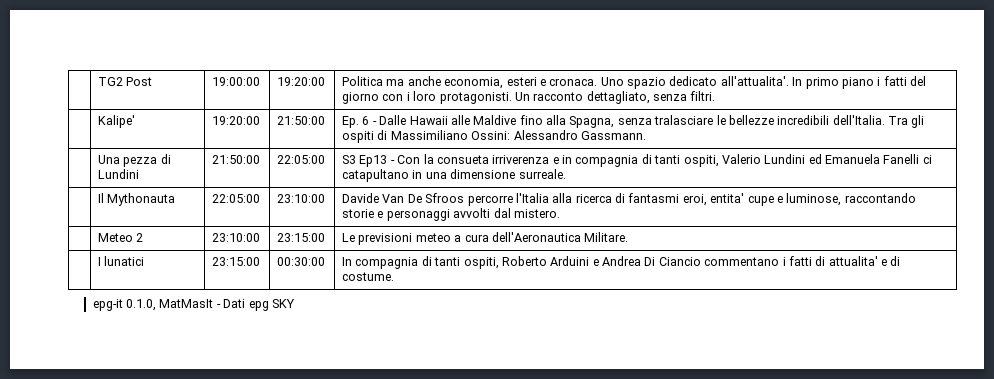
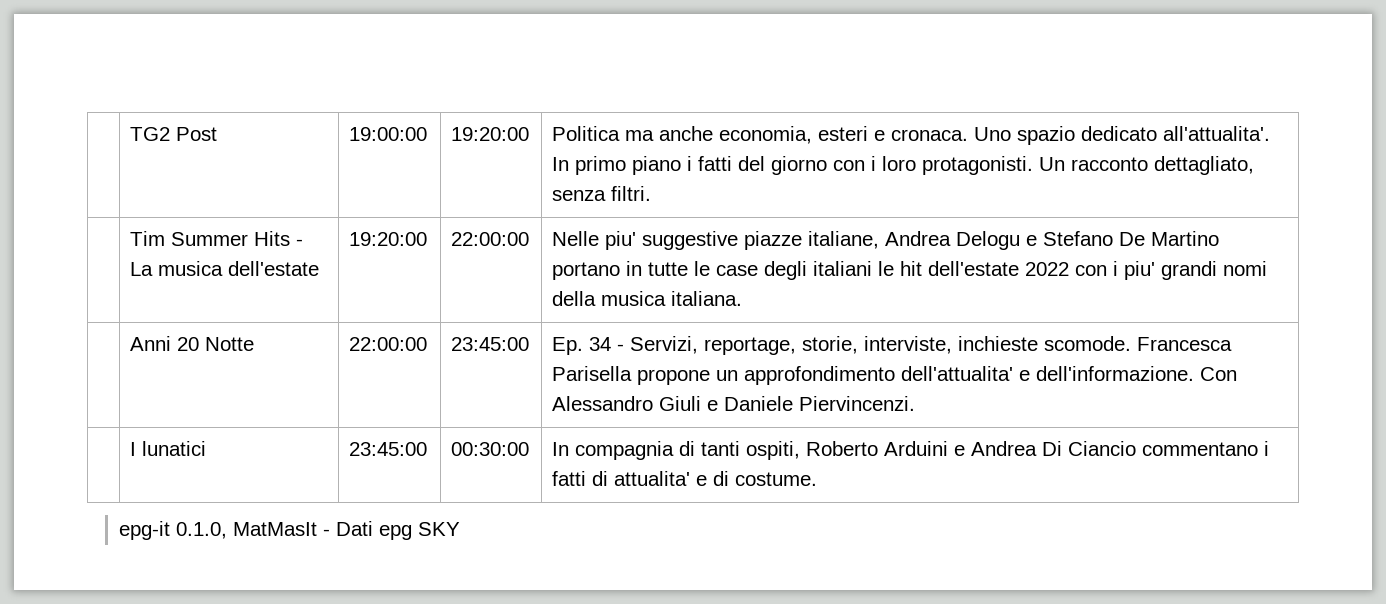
- | Kalipe' | 19:20:00 | 21:50:00 | Ep. 6 - Dalle Hawaii alle Maldive fino alla Spagna, senza tralasciare le bellezze incredibili dell'Italia. Tra gli ospiti di Massimiliano Ossini: Alessandro Gassmann.
- | Una pezza di Lundini | 21:50:00 | 22:05:00 | S3 Ep13 - Con la consueta irriverenza e in compagnia di tanti ospiti, Valerio Lundini ed Emanuela Fanelli ci catapultano in una dimensione surreale.
- | Il Mythonauta | 22:05:00 | 23:10:00 | Davide Van De Sfroos percorre l'Italia alla ricerca di fantasmi eroi, entita' cupe e luminose, raccontando storie e personaggi avvolti dal mistero.
- | Meteo 2 | 23:10:00 | 23:15:00 | Le previsioni meteo a cura dell'Aeronautica Militare.
+ | Tim Summer Hits - La musica dell'estate | 19:20:00 | 22:00:00 | Nelle piu' suggestive piazze italiane, Andrea Delogu e Stefano De Martino portano in tutte le case degli italiani le hit dell'estate 2022 con i piu' grandi nomi della musica italiana.
+ | Anni 20 Notte | 22:00:00 | 23:45:00 | Ep. 34 - Servizi, reportage, storie, interviste, inchieste scomode. Francesca Parisella propone un approfondimento dell'attualita' e dell'informazione. Con Alessandro Giuli e Daniele Piervincenzi.
- | I lunatici | 23:15:00 | 00:30:00 | In compagnia di tanti ospiti, Roberto Arduini e Andrea Di Ciancio commentano i fatti di attualita' e di costume.
+ | I lunatici | 23:45:00 | 00:30:00 | In compagnia di tanti ospiti, Roberto Arduini e Andrea Di Ciancio commentano i fatti di attualita' e di costume.

